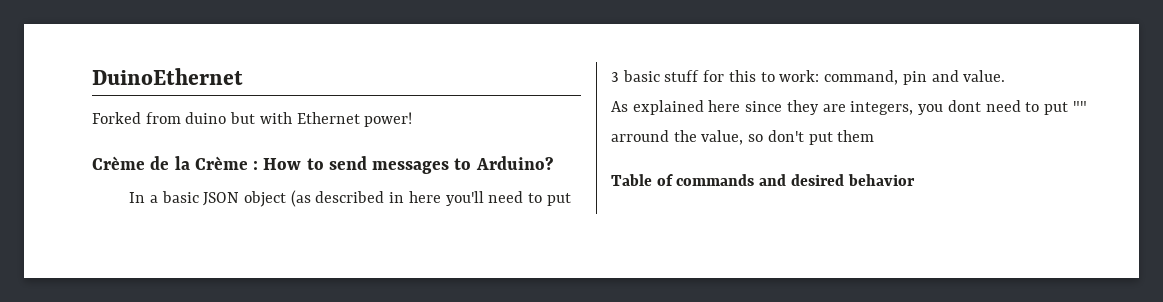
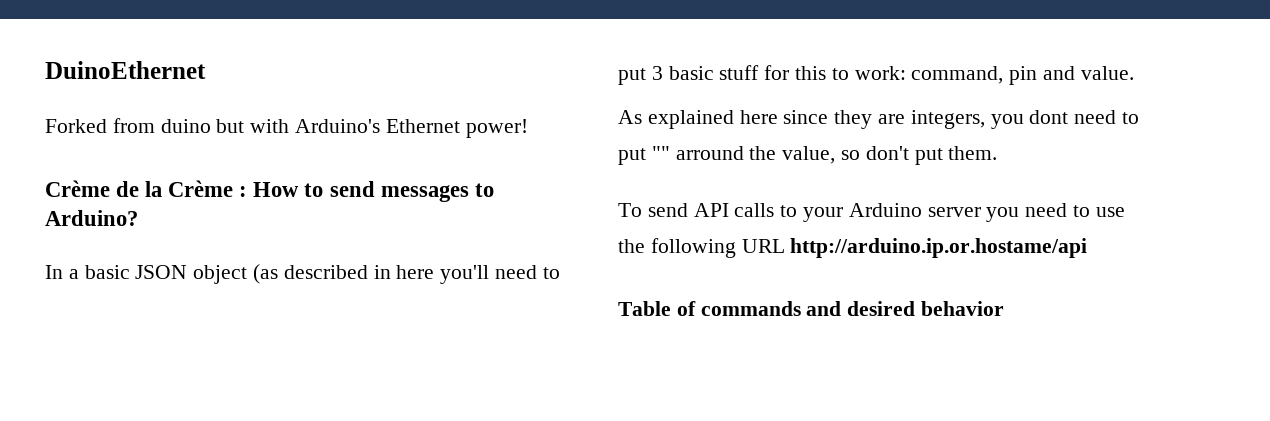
- Forked from duino but with Ethernet power!
+ Forked from duino but with Arduino's Ethernet power!
- As explained here since they are integers, you dont need to put "" arround the value, so don't put them
+ As explained here since they are integers, you dont need to put "" arround the value, so don't put them.
+ To send API calls to your Arduino server you need to use the following URL http://arduino.ip.or.hostame/api

